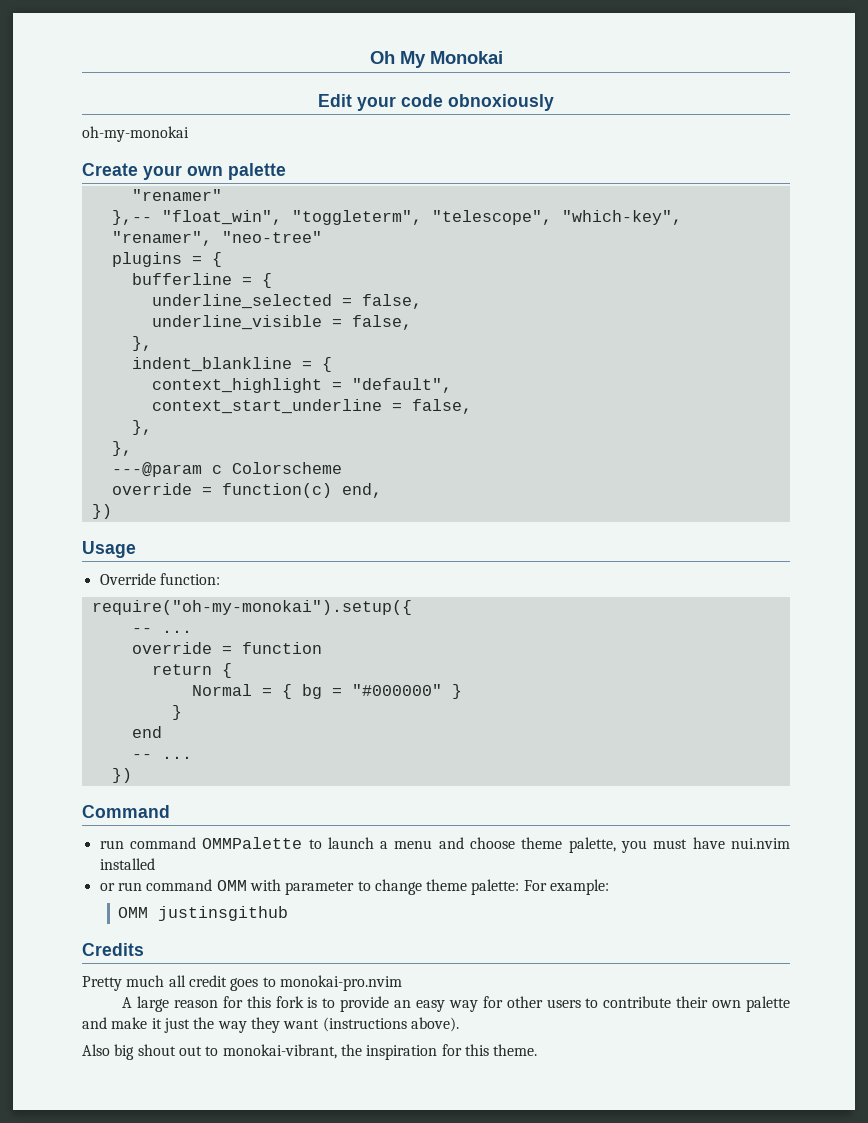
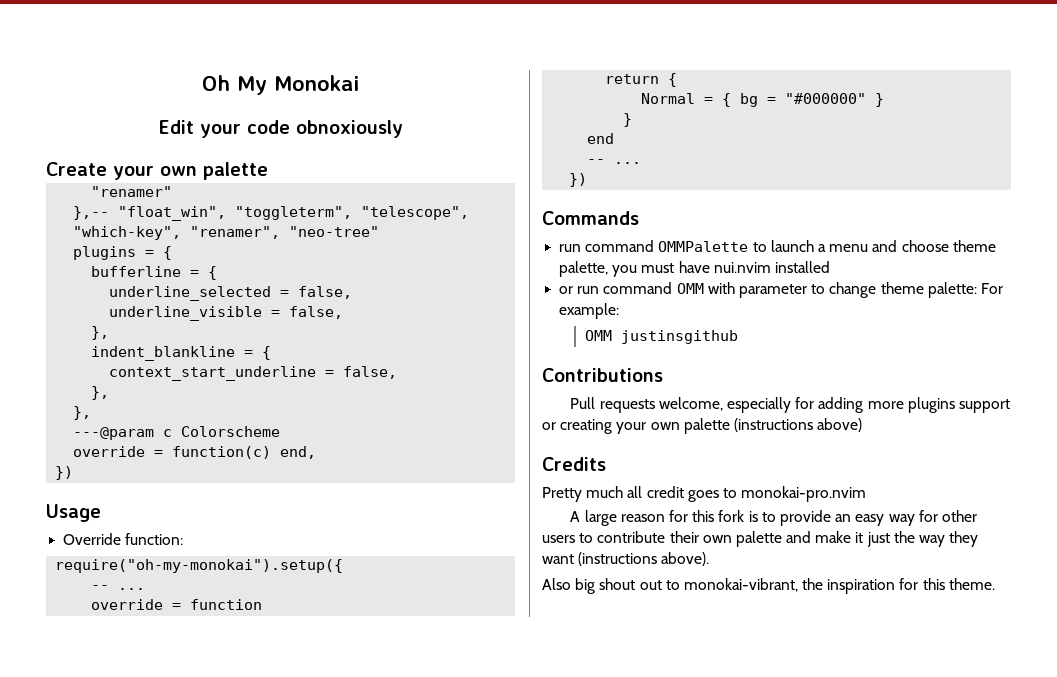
- oh-my-monokai
- context_highlight = "default",
- Command
+ Commands
+ Contributions
+ Pull requests welcome, especially for adding more plugins support or creating your own palette (instructions above)

